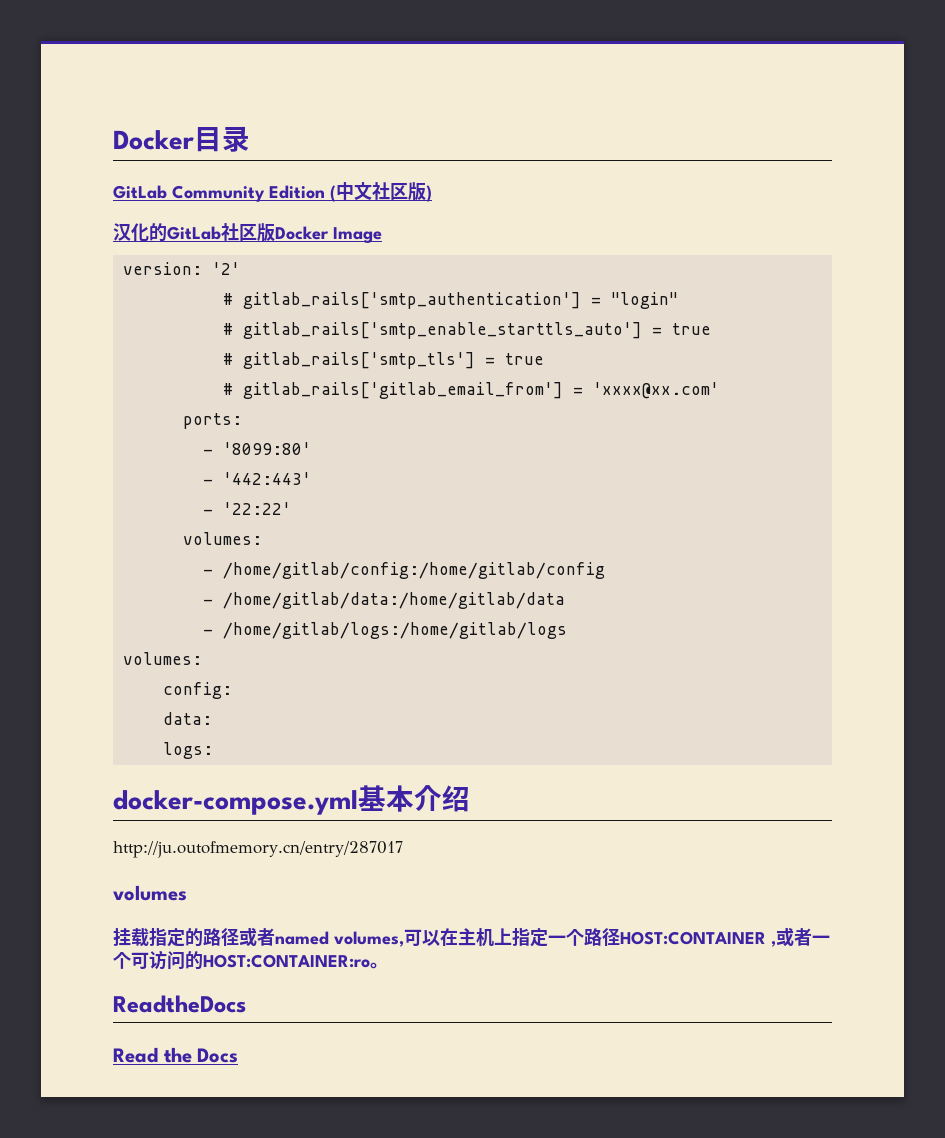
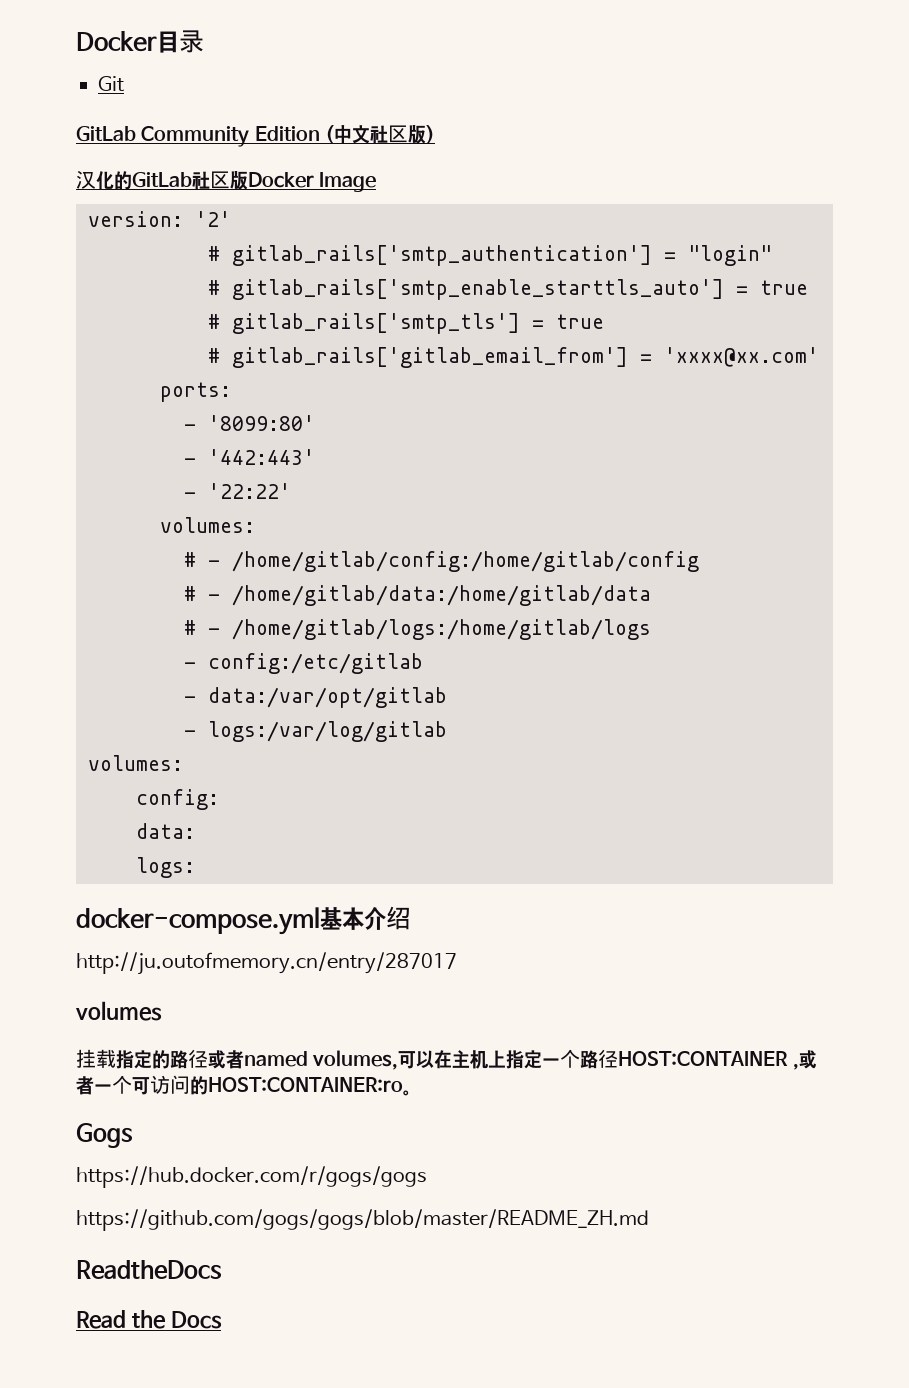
+ Git
- - /home/gitlab/config:/home/gitlab/config
+ # - /home/gitlab/config:/home/gitlab/config
- - /home/gitlab/data:/home/gitlab/data
+ # - /home/gitlab/data:/home/gitlab/data
- - /home/gitlab/logs:/home/gitlab/logs
+ # - /home/gitlab/logs:/home/gitlab/logs
+ - config:/etc/gitlab
+ - data:/var/opt/gitlab
+ - logs:/var/log/gitlab
+ Gogs
+ https://hub.docker.com/r/gogs/gogs
+ https://github.com/gogs/gogs/blob/master/README_ZH.md

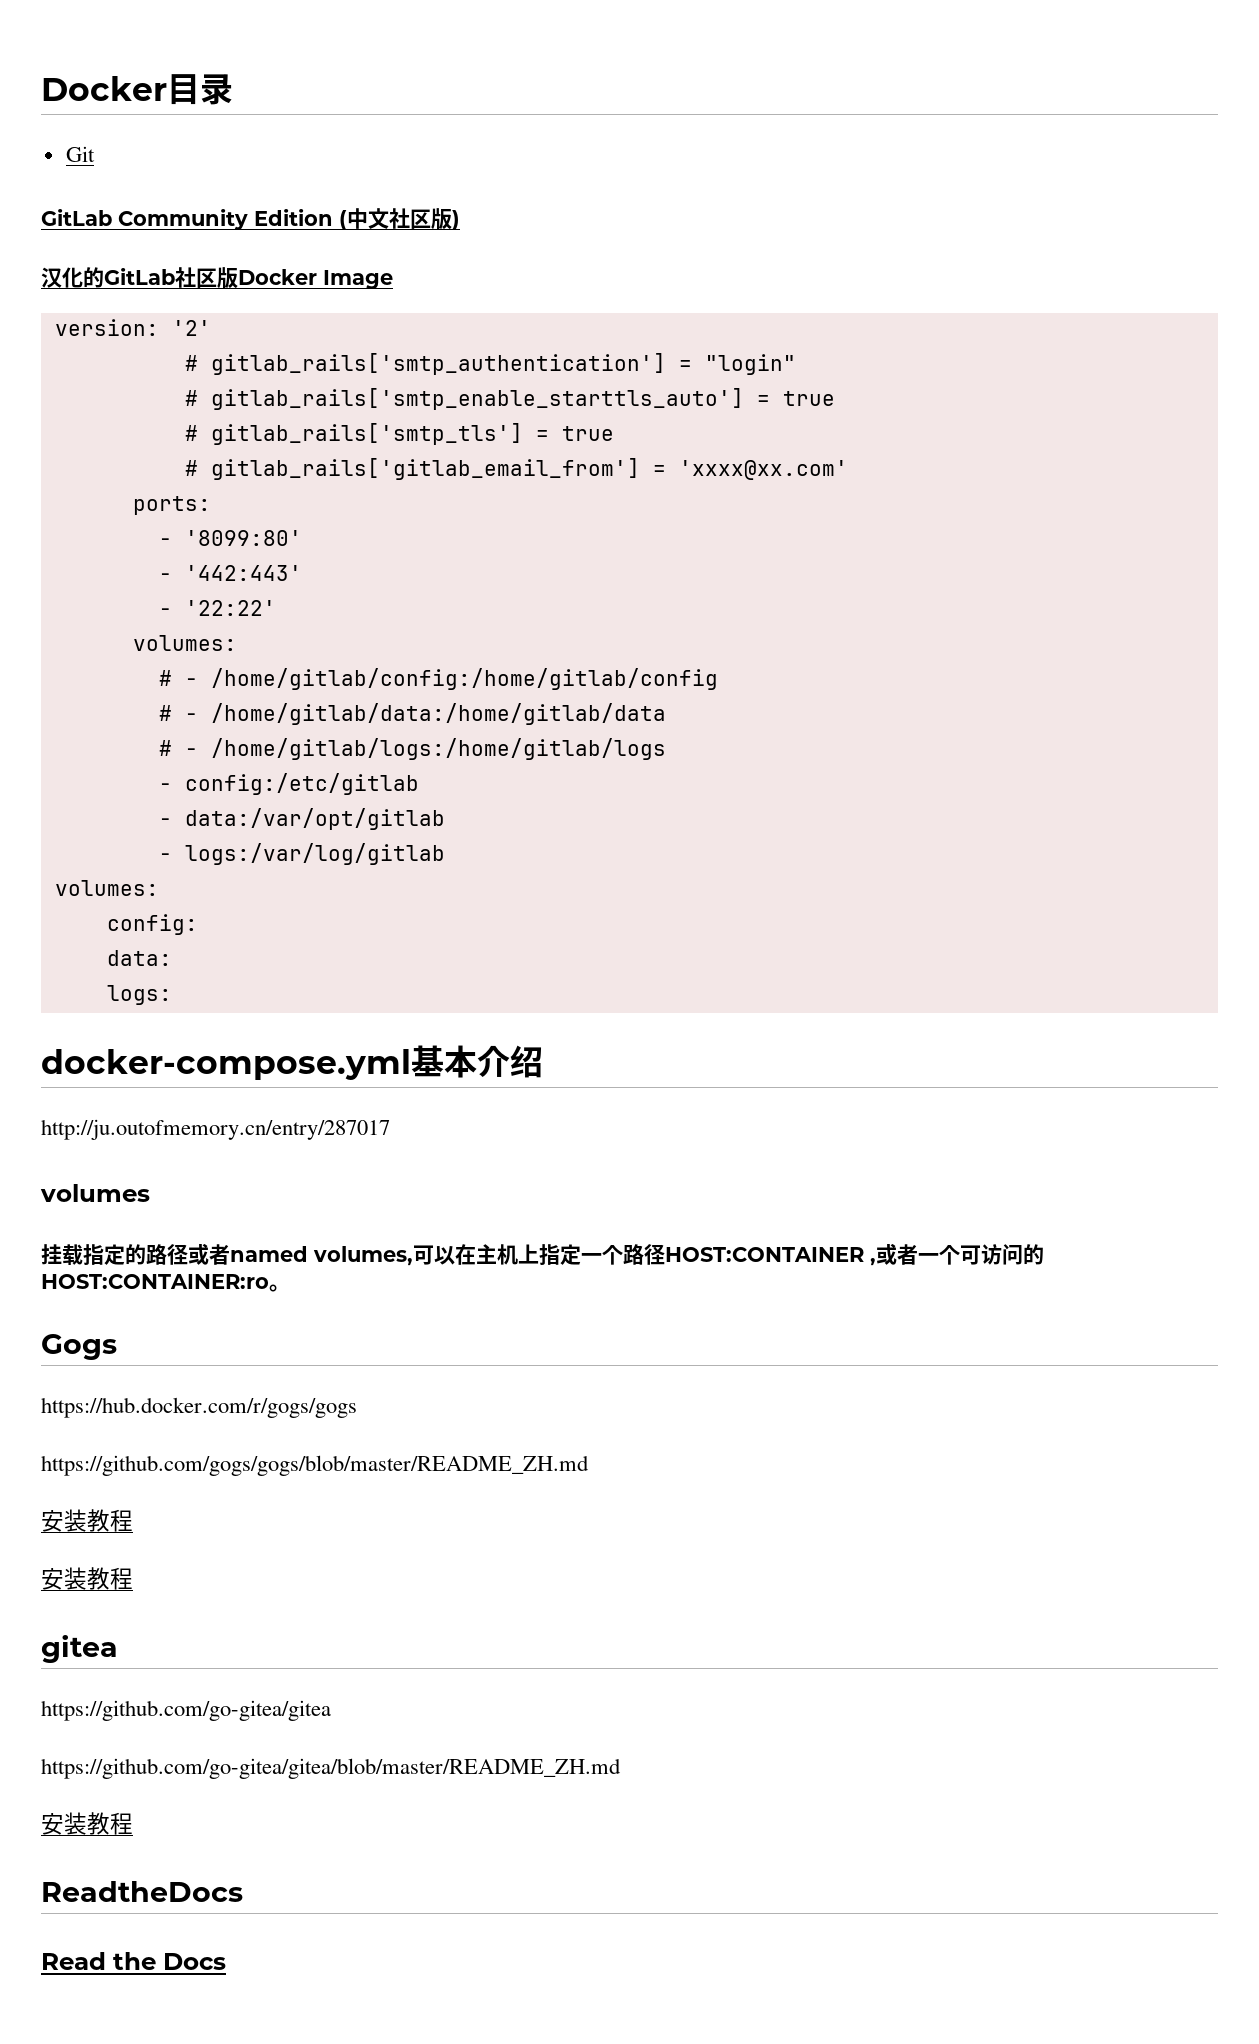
  https://github.com/gogs/gogs/blob/master/README_ZH.md
+ 安装教程
+ 安装教程
+ gitea
+ https://github.com/go-gitea/gitea
+ https://github.com/go-gitea/gitea/blob/master/README_ZH.md
+ 安装教程

